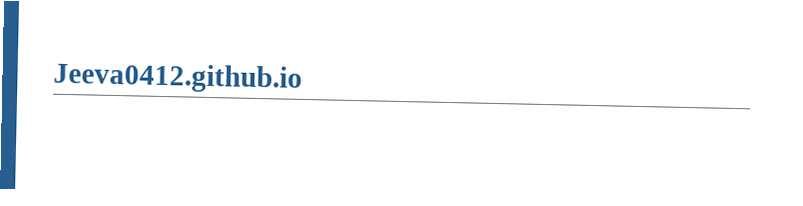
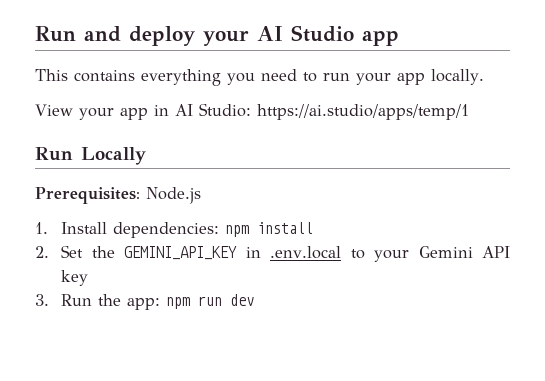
- Jeeva0412.github.io
+ Run and deploy your AI Studio app
+ This contains everything you need to run your app locally.
+ View your app in AI Studio: https://ai.studio/apps/temp/1
+ Run Locally
+ Prerequisites: Node.js
+ 1. Install dependencies: npm install
+ 2. Set the GEMINI_API_KEY in .env.local to your Gemini API key
+ 3. Run the app: npm run dev

